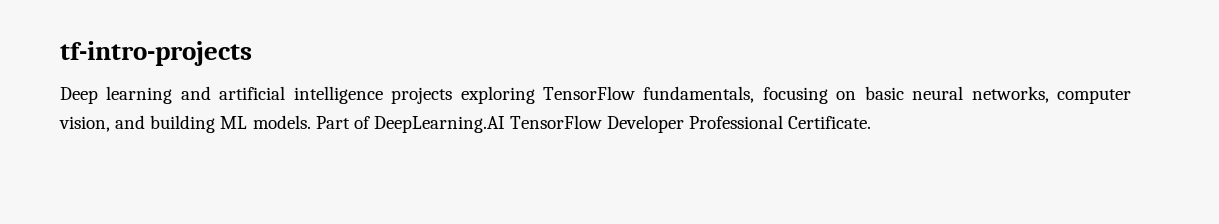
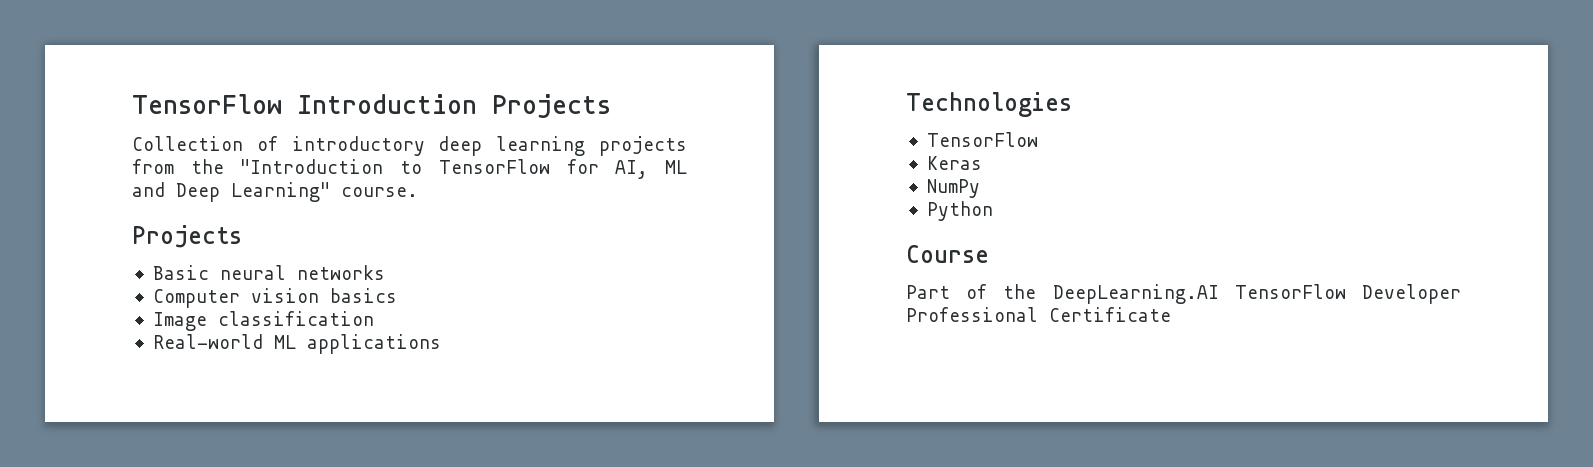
- tf-intro-projects
- Deep learning and artificial intelligence projects exploring TensorFlow fundamentals, focusing on basic neural networks, computer vision, and building ML models. Part of DeepLearning.AI TensorFlow Developer Professional Certificate.
+ TensorFlow Introduction Projects
+ Collection of introductory deep learning projects from the "Introduction to TensorFlow for AI, ML and Deep Learning" course.
+ Projects
+ Basic neural networks
+ Computer vision basics
+ Image classification
+ Real-world ML applications
+ Technologies
+ TensorFlow
+ Keras
+ NumPy
+ Python
+ Course
+ Part of the DeepLearning.AI TensorFlow Developer Professional Certificate

